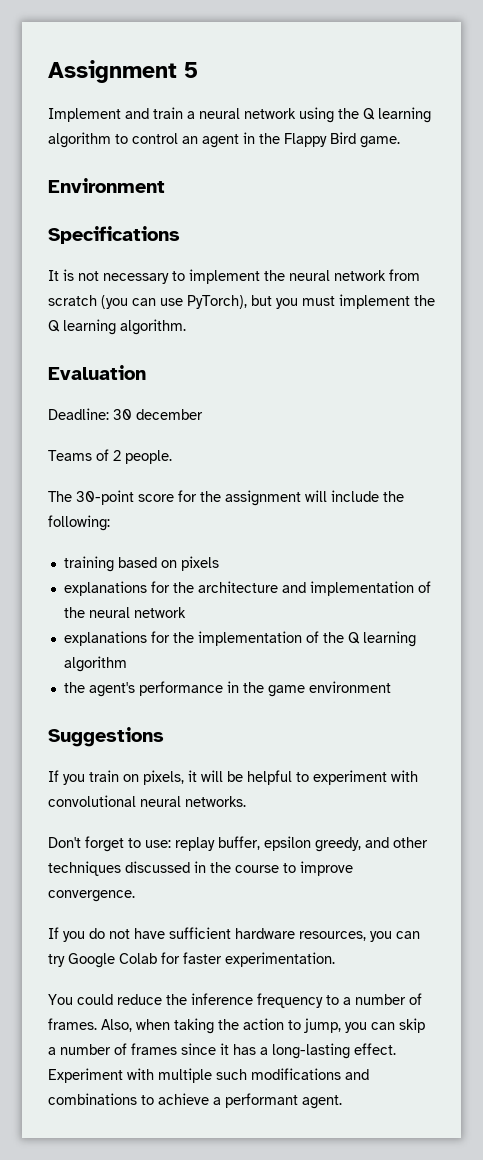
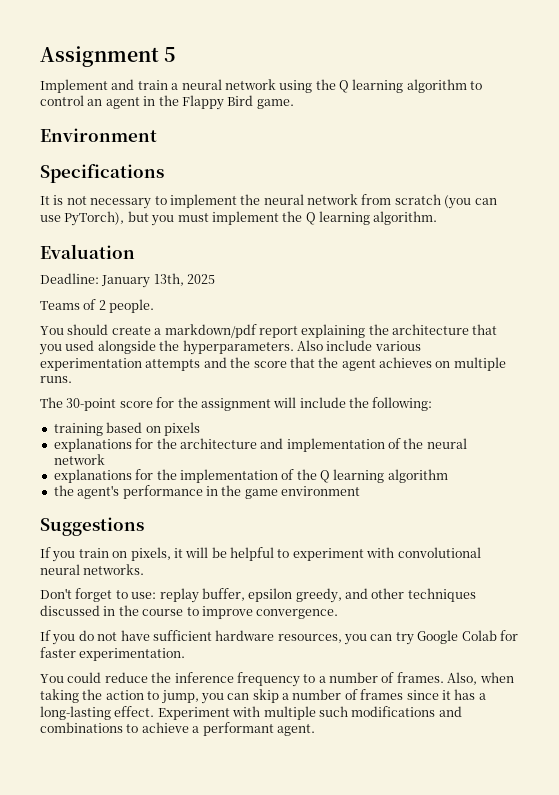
- Deadline: 30 december
+ Deadline: January 13th, 2025
+ You should create a markdown/pdf report explaining the architecture that you used alongside the hyperparameters. Also include various experimentation attempts and the score that the agent achieves on multiple runs.

